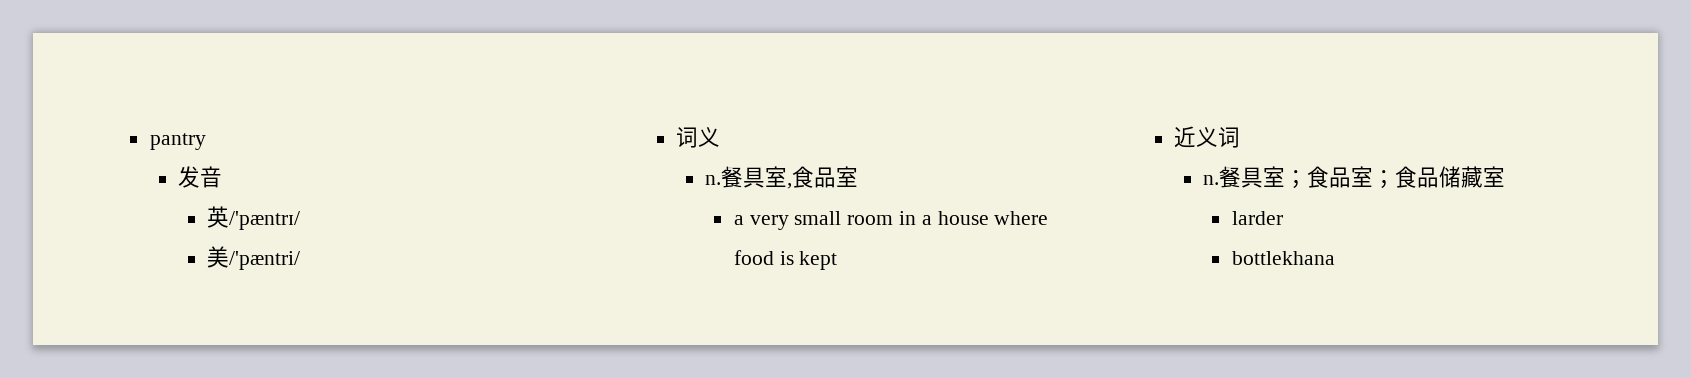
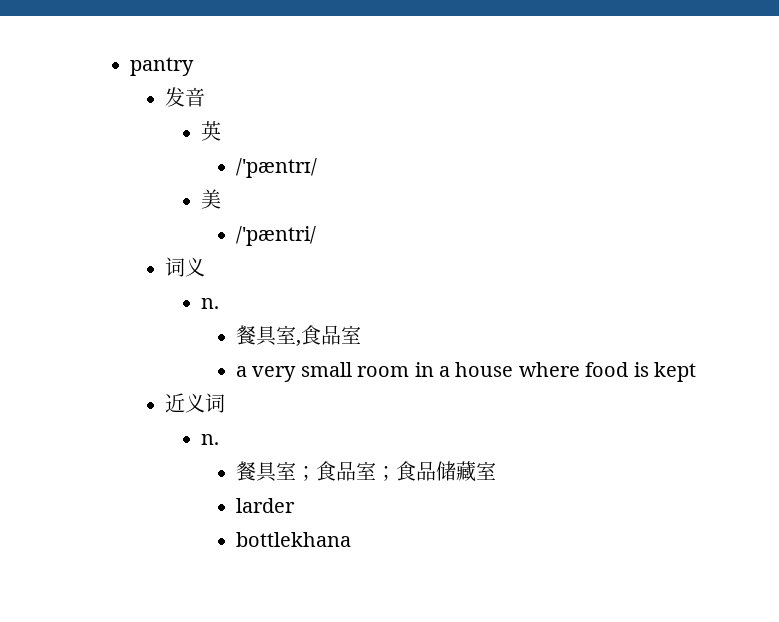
- 英/'pæntrɪ/
+ 英
+ /'pæntrɪ/
- 美/'pæntri/
+ 美
+ /'pæntri/
  词义
- n.餐具室,食品室
+ n.
+ 餐具室,食品室
  近义词
- n.餐具室；食品室；食品储藏室
+ n.
+ 餐具室；食品室；食品储藏室

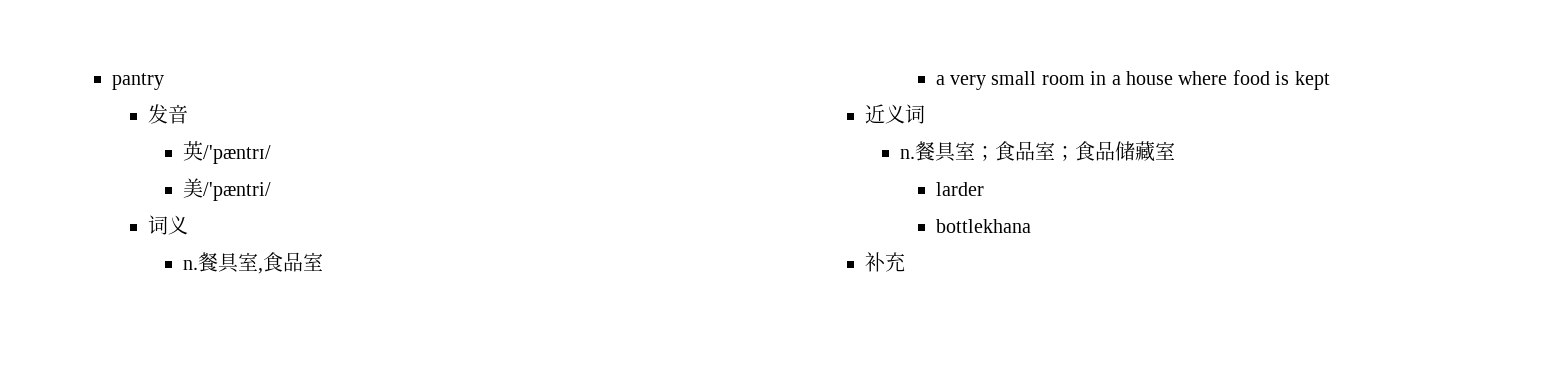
- 英
- /'pæntrɪ/
+ 英/'pæntrɪ/
- 美
- /'pæntri/
+ 美/'pæntri/
  词义
- n.
- 餐具室,食品室
+ n.餐具室,食品室
  近义词
- n.
- 餐具室；食品室；食品储藏室
+ n.餐具室；食品室；食品储藏室
+ 补充

